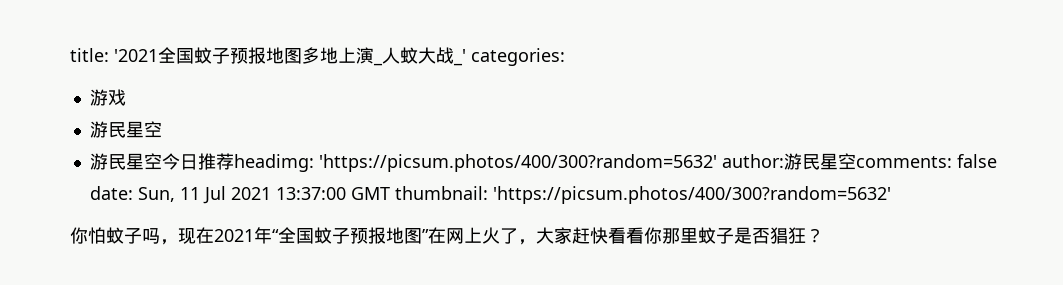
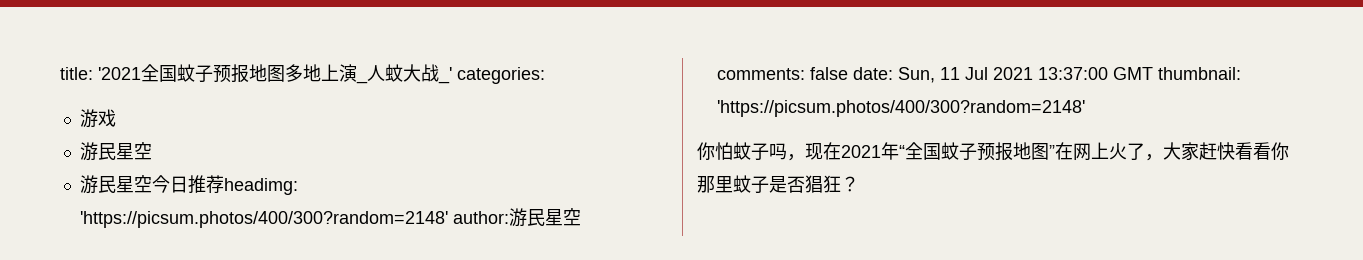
- 游民星空今日推荐headimg: 'https://picsum.photos/400/300?random=5632' author:游民星空comments: false date: Sun, 11 Jul 2021 13:37:00 GMT thumbnail: 'https://picsum.photos/400/300?random=5632'
+ 游民星空今日推荐headimg: 'https://picsum.photos/400/300?random=2148' author:游民星空comments: false date: Sun, 11 Jul 2021 13:37:00 GMT thumbnail: 'https://picsum.photos/400/300?random=2148'

